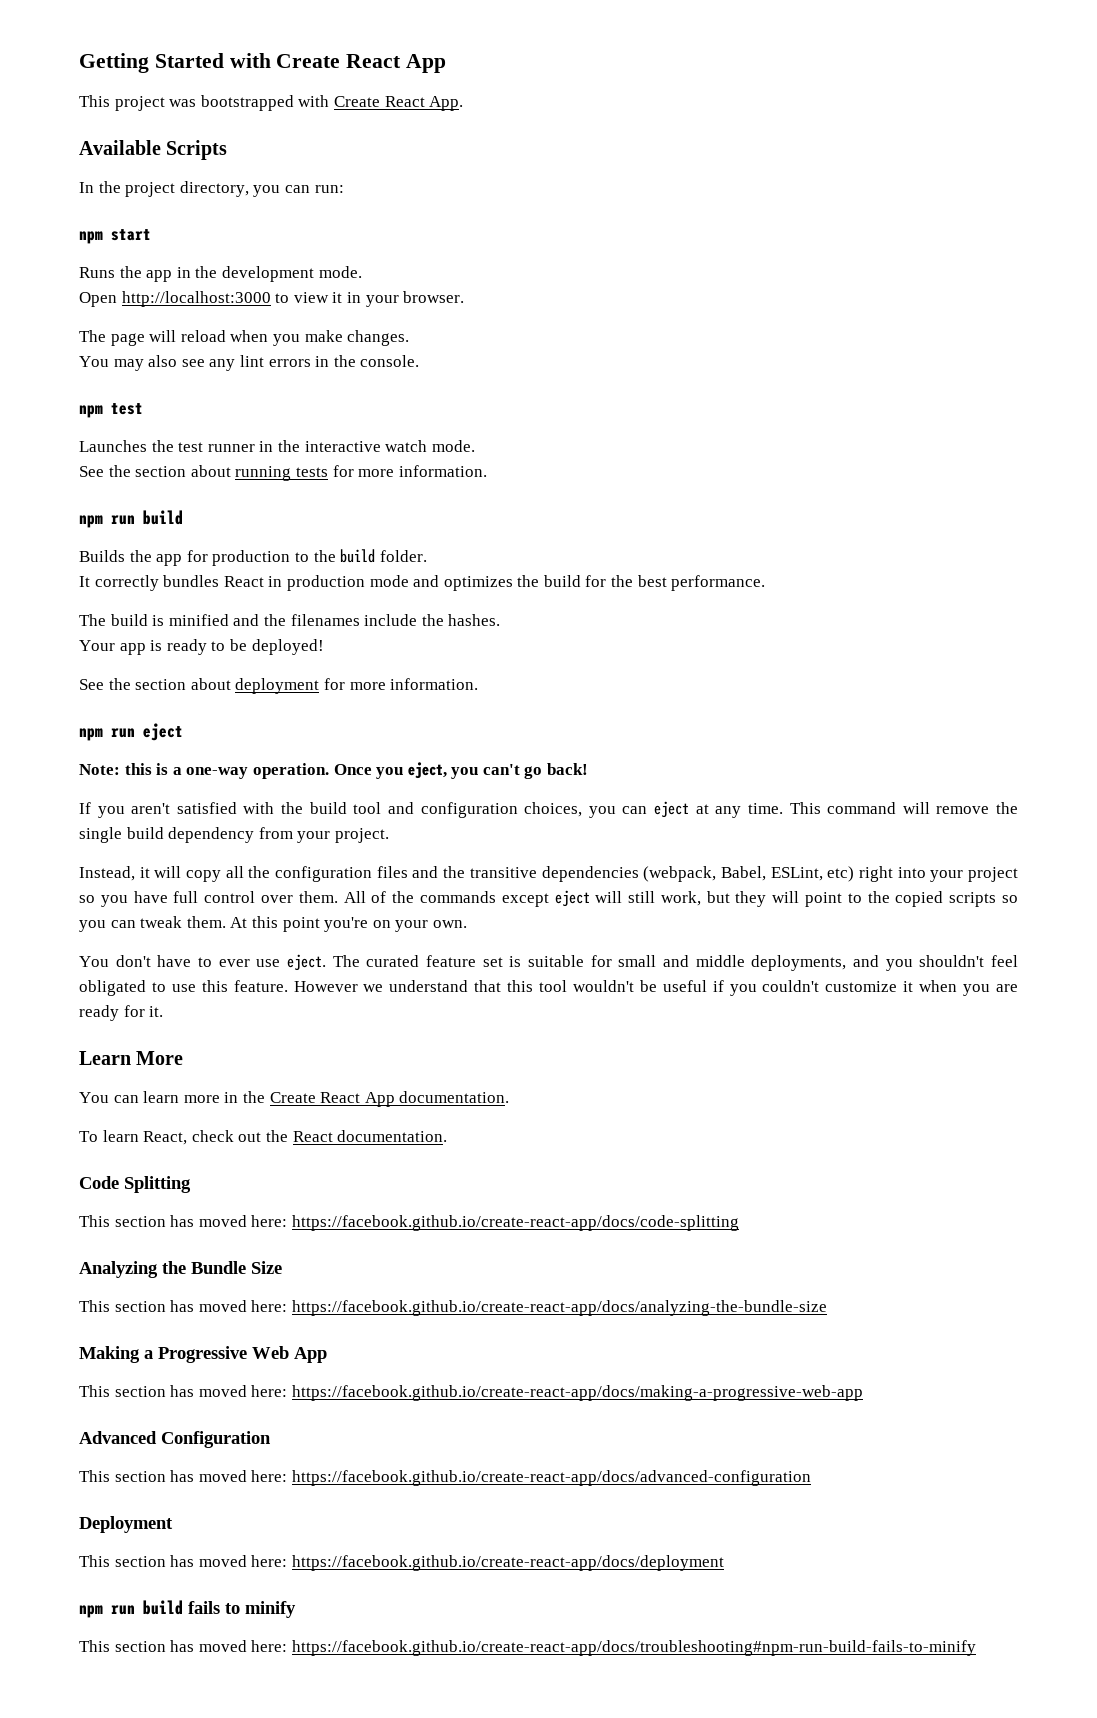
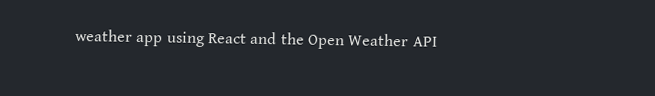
- Getting Started with Create React App
- This project was bootstrapped with Create React App.
- Available Scripts
- In the project directory, you can run:
- npm start
- Runs the app in the development mode.
- Open http://localhost:3000 to view it in your browser.
- The page will reload when you make changes.
- You may also see any lint errors in the console.
- npm test
- Launches the test runner in the interactive watch mode.
- See the section about running tests for more information.
- npm run build
- Builds the app for production to the build folder.
- It correctly bundles React in production mode and optimizes the build for the best performance.
- The build is minified and the filenames include the hashes.
- Your app is ready to be deployed!
- See the section about deployment for more information.
- npm run eject
- Note: this is a one-way operation. Once you eject, you can't go back!
- If you aren't satisfied with the build tool and configuration choices, you can eject at any time. This command will remove the single build dependency from your project.
- Instead, it will copy all the configuration files and the transitive dependencies (webpack, Babel, ESLint, etc) right into your project so you have full control over them. All of the commands except eject will still work, but they will point to the copied scripts so you can tweak them. At this point you're on your own.
- You don't have to ever use eject. The curated feature set is suitable for small and middle deployments, and you shouldn't feel obligated to use this feature. However we understand that this tool wouldn't be useful if you couldn't customize it when you are ready for it.
- Learn More
- You can learn more in the Create React App documentation.
- To learn React, check out the React documentation.
- Code Splitting
- This section has moved here: https://facebook.github.io/create-react-app/docs/code-splitting
- Analyzing the Bundle Size
- This section has moved here: https://facebook.github.io/create-react-app/docs/analyzing-the-bundle-size
- Making a Progressive Web App
- This section has moved here: https://facebook.github.io/create-react-app/docs/making-a-progressive-web-app
- Advanced Configuration
- This section has moved here: https://facebook.github.io/create-react-app/docs/advanced-configuration
- Deployment
- This section has moved here: https://facebook.github.io/create-react-app/docs/deployment
- npm run build fails to minify
- This section has moved here: https://facebook.github.io/create-react-app/docs/troubleshooting#npm-run-build-fails-to-minify
+ weather app using React and the Open Weather API

